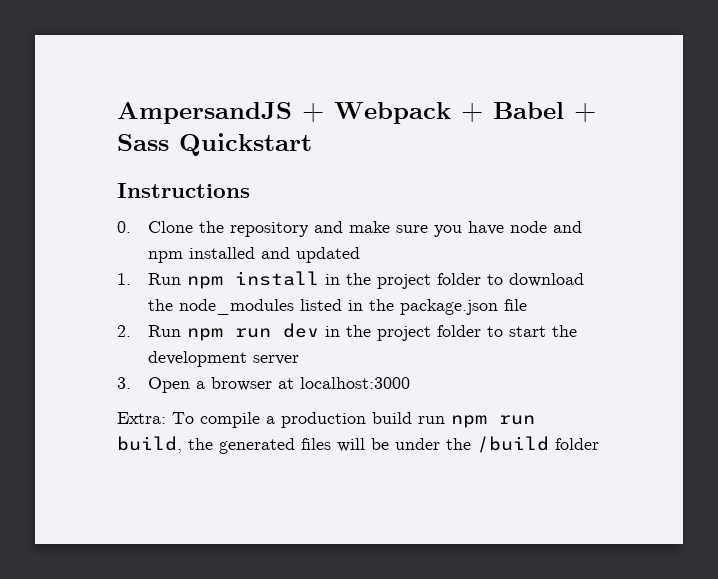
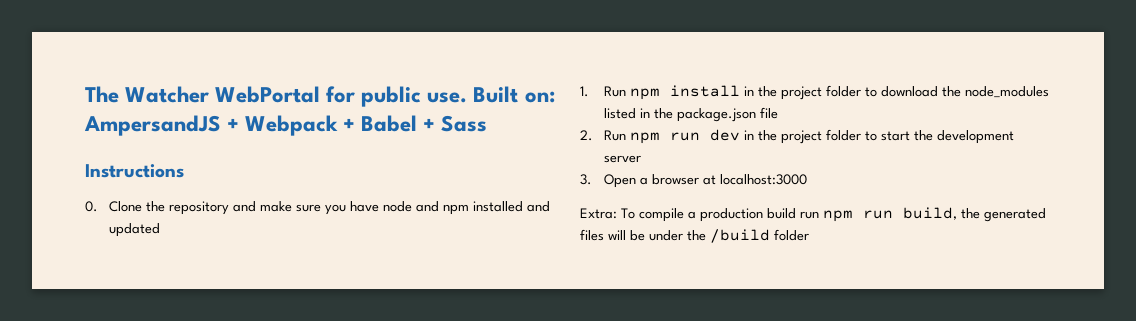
- AmpersandJS + Webpack + Babel + Sass Quickstart
+ The Watcher WebPortal for public use. Built on: AmpersandJS + Webpack + Babel + Sass

